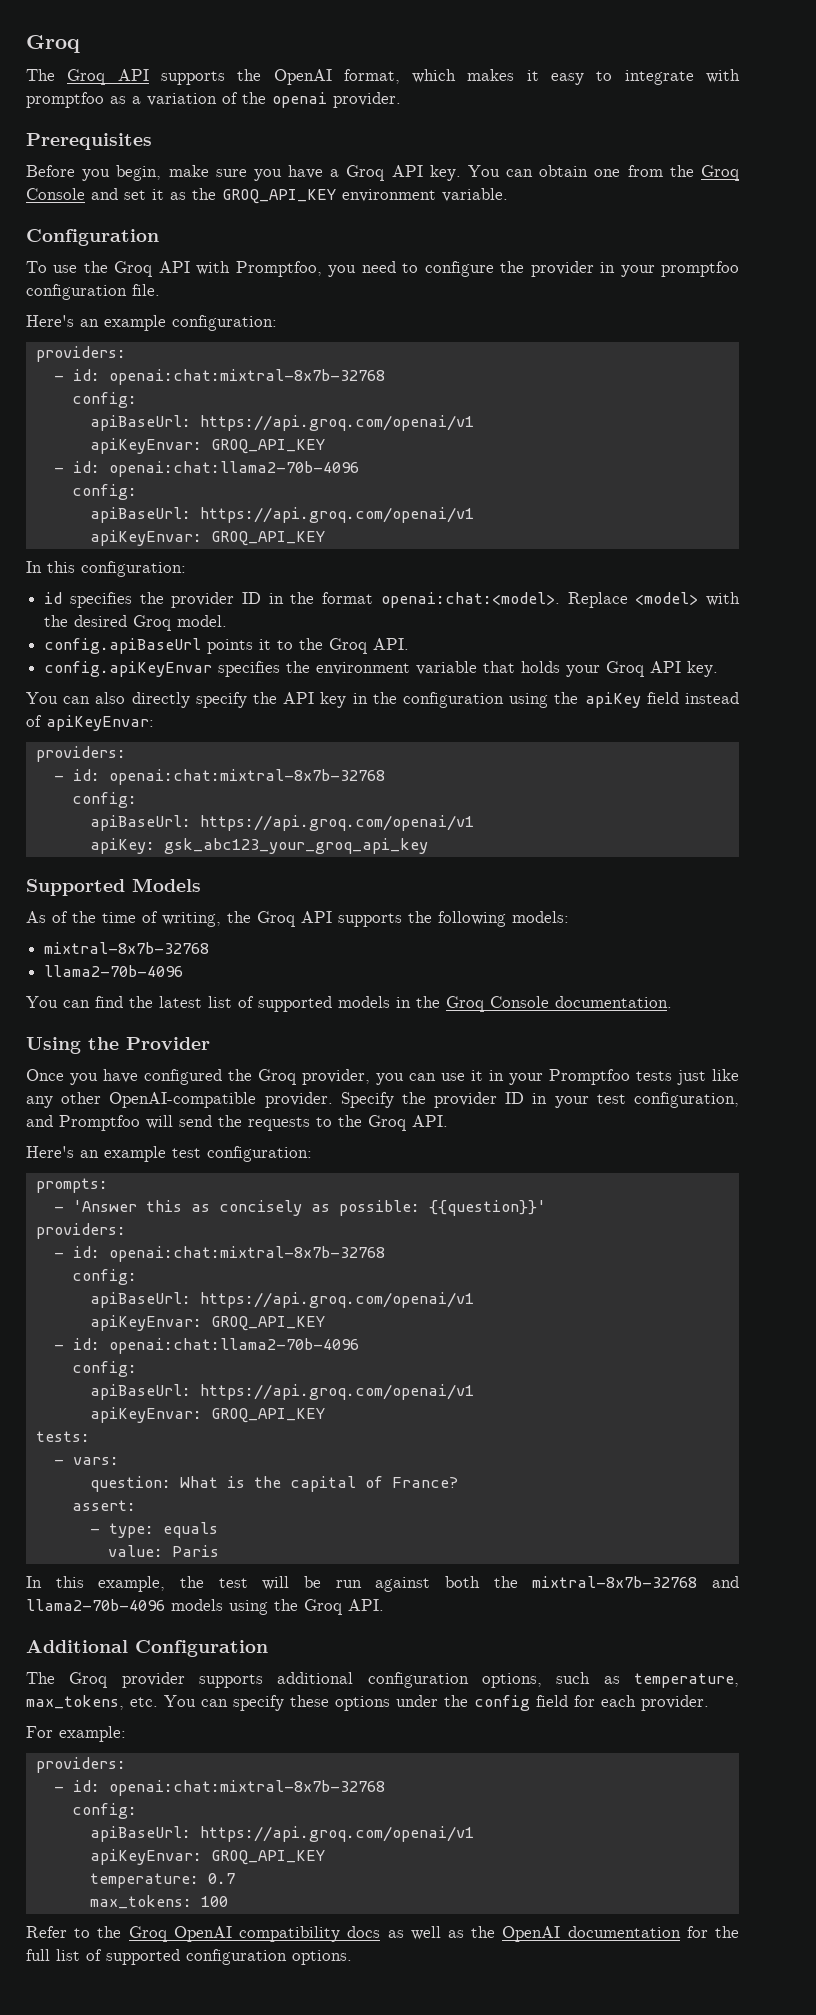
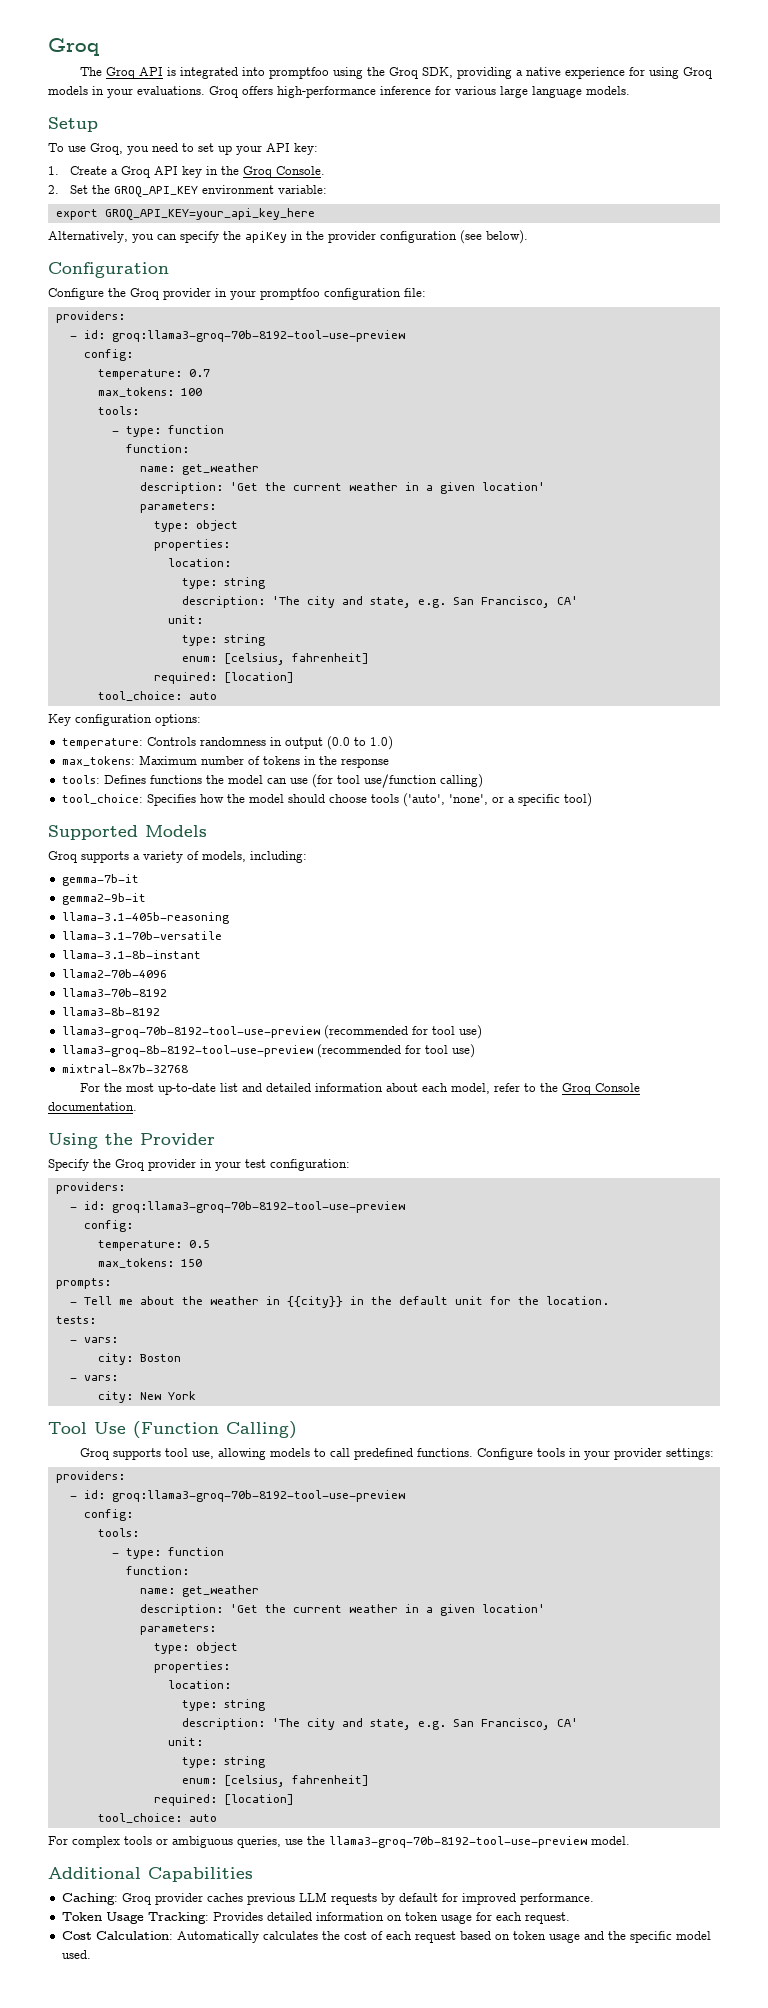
- The Groq API supports the OpenAI format, which makes it easy to integrate with promptfoo as a variation of the openai provider.
- Prerequisites
- Before you begin, make sure you have a Groq API key. You can obtain one from the Groq Console and set it as the GROQ_API_KEY environment variable.
+ The Groq API is integrated into promptfoo using the Groq SDK, providing a native experience for using Groq models in your evaluations. Groq offers high-performance inference for various large language models.
+ Setup
+ To use Groq, you need to set up your API key:
+ 1. Create a Groq API key in the Groq Console.
+ 2. Set the GROQ_API_KEY environment variable:
+ export GROQ_API_KEY=your_api_key_here
+ Alternatively, you can specify the apiKey in the provider configuration (see below).
  Configuration
- To use the Groq API with Promptfoo, you need to configure the provider in your promptfoo configuration file.
- Here's an example configuration:
+ Configure the Groq provider in your promptfoo configuration file:
  providers:
- - id: openai:chat:mixtral-8x7b-32768
+ - id: groq:llama3-groq-70b-8192-tool-use-preview
  config:
- apiBaseUrl: https://api.groq.com/openai/v1
- apiKeyEnvar: GROQ_API_KEY
- - id: openai:chat:llama2-70b-4096
- config:
- apiBaseUrl: https://api.groq.com/openai/v1
- apiKeyEnvar: GROQ_API_KEY
- In this configuration:
- id specifies the provider ID in the format openai:chat:<model>. Replace <model> with the desired Groq model.
- config.apiBaseUrl points it to the Groq API.
- config.apiKeyEnvar specifies the environment variable that holds your Groq API key.
- You can also directly specify the API key in the configuration using the apiKey field instead of apiKeyEnvar:
- providers:
- - id: openai:chat:mixtral-8x7b-32768
- config:
- apiBaseUrl: https://api.groq.com/openai/v1
- apiKey: gsk_abc123_your_groq_api_key
+ temperature: 0.7
+ max_tokens: 100
+ tools:
+ - type: function
+ function:
+ name: get_weather
+ description: 'Get the current weather in a given location'
+ parameters:
+ type: object
+ properties:
+ location:
+ type: string
+ description: 'The city and state, e.g. San Francisco, CA'
+ unit:
+ type: string
+ enum: [celsius, fahrenheit]
+ required: [location]
+ tool_choice: auto
+ Key configuration options:
+ temperature: Controls randomness in output (0.0 to 1.0)
+ max_tokens: Maximum number of tokens in the response
+ tools: Defines functions the model can use (for tool use/function calling)
+ tool_choice: Specifies how the model should choose tools ('auto', 'none', or a specific tool)
  Supported Models
- As of the time of writing, the Groq API supports the following models:
+ Groq supports a variety of models, including:
+ gemma-7b-it
+ gemma2-9b-it
+ llama-3.1-405b-reasoning
+ llama-3.1-70b-versatile
+ llama-3.1-8b-instant
+ llama2-70b-4096
+ llama3-70b-8192
+ llama3-8b-8192
+ llama3-groq-70b-8192-tool-use-preview (recommended for tool use)
+ llama3-groq-8b-8192-tool-use-preview (recommended for tool use)
  mixtral-8x7b-32768
- llama2-70b-4096
- You can find the latest list of supported models in the Groq Console documentation.
+ For the most up-to-date list and detailed information about each model, refer to the Groq Console documentation.
- Once you have configured the Groq provider, you can use it in your Promptfoo tests just like any other OpenAI-compatible provider. Specify the provider ID in your test configuration, and Promptfoo will send the requests to the Groq API.
- Here's an example test configuration:
+ Specify the Groq provider in your test configuration:
+ providers:
+ - id: groq:llama3-groq-70b-8192-tool-use-preview
+ config:
+ temperature: 0.5
+ max_tokens: 150
  prompts:
- - 'Answer this as concisely as possible: {{question}}'
- providers:
- - id: openai:chat:mixtral-8x7b-32768
- config:
- apiBaseUrl: https://api.groq.com/openai/v1
- apiKeyEnvar: GROQ_API_KEY
- - id: openai:chat:llama2-70b-4096
- config:
- apiBaseUrl: https://api.groq.com/openai/v1
- apiKeyEnvar: GROQ_API_KEY
+ - Tell me about the weather in {{city}} in the default unit for the location.
  tests:
  - vars:
- question: What is the capital of France?
- assert:
- - type: equals
- value: Paris
- In this example, the test will be run against both the mixtral-8x7b-32768 and llama2-70b-4096 models using the Groq API.
- Additional Configuration
- The Groq provider supports additional configuration options, such as temperature, max_tokens, etc. You can specify these options under the config field for each provider.
- For example:
+ city: Boston
+ - vars:
+ city: New York
+ Tool Use (Function Calling)
+ Groq supports tool use, allowing models to call predefined functions. Configure tools in your provider settings:
  providers:
- - id: openai:chat:mixtral-8x7b-32768
+ - id: groq:llama3-groq-70b-8192-tool-use-preview
  config:
- apiBaseUrl: https://api.groq.com/openai/v1
- apiKeyEnvar: GROQ_API_KEY
- temperature: 0.7
- max_tokens: 100
- Refer to the Groq OpenAI compatibility docs as well as the OpenAI documentation for the full list of supported configuration options.
+ tools:
+ - type: function
+ function:
+ name: get_weather
+ description: 'Get the current weather in a given location'
+ parameters:
+ type: object
+ properties:
+ location:
+ type: string
+ description: 'The city and state, e.g. San Francisco, CA'
+ unit:
+ type: string
+ enum: [celsius, fahrenheit]
+ required: [location]
+ tool_choice: auto
+ For complex tools or ambiguous queries, use the llama3-groq-70b-8192-tool-use-preview model.
+ Additional Capabilities
+ Caching: Groq provider caches previous LLM requests by default for improved performance.
+ Token Usage Tracking: Provides detailed information on token usage for each request.
+ Cost Calculation: Automatically calculates the cost of each request based on token usage and the specific model used.

